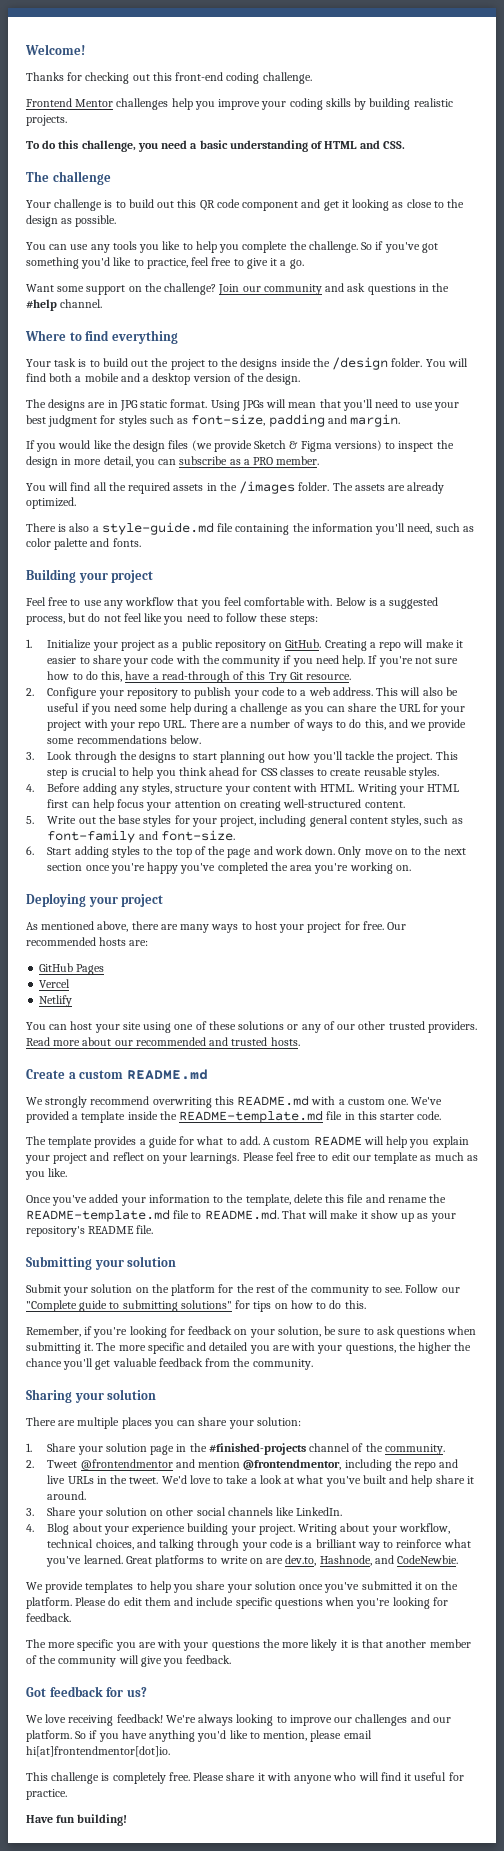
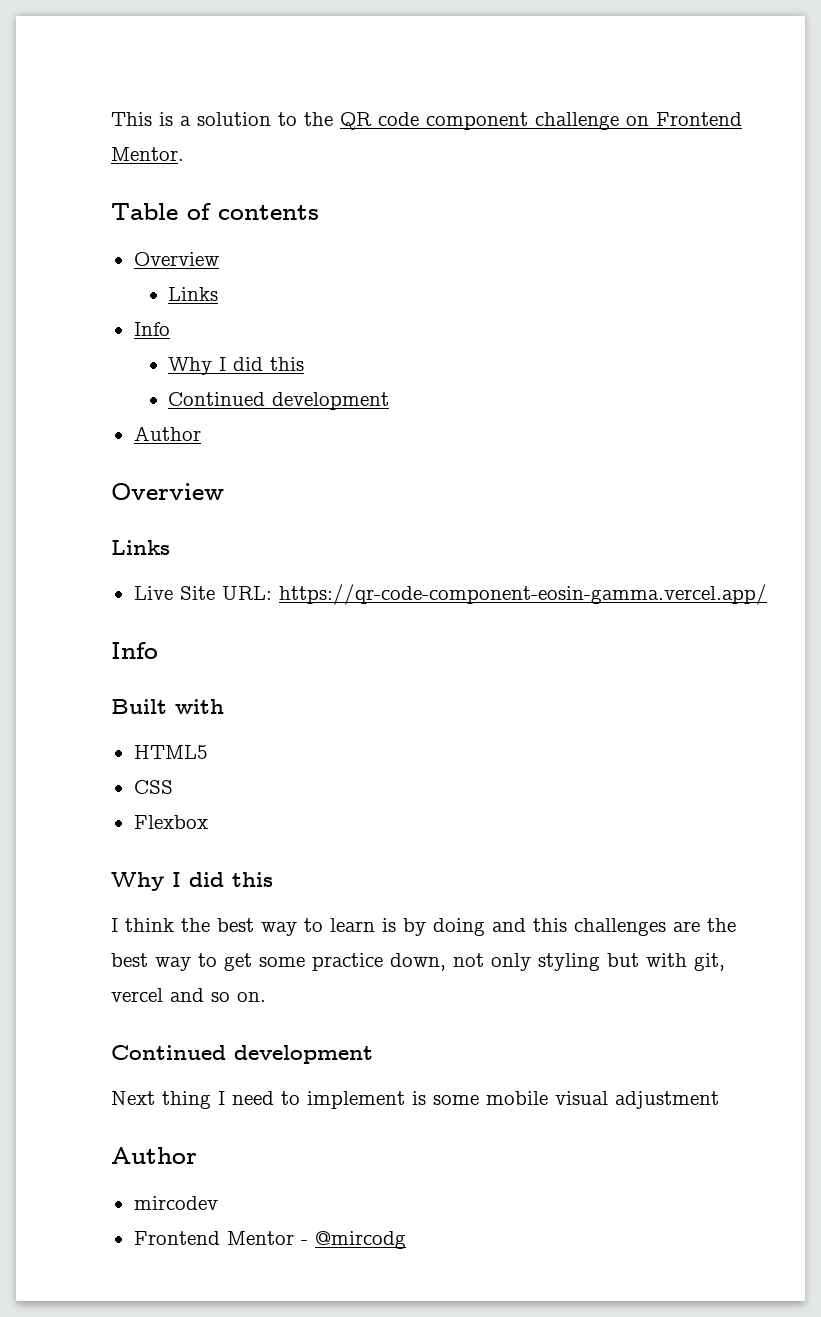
- Welcome!
- Thanks for checking out this front-end coding challenge.
- Frontend Mentor challenges help you improve your coding skills by building realistic projects.
- To do this challenge, you need a basic understanding of HTML and CSS.
- The challenge
- Your challenge is to build out this QR code component and get it looking as close to the design as possible.
- You can use any tools you like to help you complete the challenge. So if you've got something you'd like to practice, feel free to give it a go.
- Want some support on the challenge? Join our community and ask questions in the #help channel.
- Where to find everything
- Your task is to build out the project to the designs inside the /design folder. You will find both a mobile and a desktop version of the design.
- The designs are in JPG static format. Using JPGs will mean that you'll need to use your best judgment for styles such as font-size, padding and margin.
- If you would like the design files (we provide Sketch & Figma versions) to inspect the design in more detail, you can subscribe as a PRO member.
- You will find all the required assets in the /images folder. The assets are already optimized.
- There is also a style-guide.md file containing the information you'll need, such as color palette and fonts.
- Building your project
- Feel free to use any workflow that you feel comfortable with. Below is a suggested process, but do not feel like you need to follow these steps:
- 1. Initialize your project as a public repository on GitHub. Creating a repo will make it easier to share your code with the community if you need help. If you're not sure how to do this, have a read-through of this Try Git resource.
- 2. Configure your repository to publish your code to a web address. This will also be useful if you need some help during a challenge as you can share the URL for your project with your repo URL. There are a number of ways to do this, and we provide some recommendations below.
- 3. Look through the designs to start planning out how you'll tackle the project. This step is crucial to help you think ahead for CSS classes to create reusable styles.
- 4. Before adding any styles, structure your content with HTML. Writing your HTML first can help focus your attention on creating well-structured content.
- 5. Write out the base styles for your project, including general content styles, such as font-family and font-size.
- 6. Start adding styles to the top of the page and work down. Only move on to the next section once you're happy you've completed the area you're working on.
- Deploying your project
- As mentioned above, there are many ways to host your project for free. Our recommended hosts are:
- GitHub Pages
- Vercel
- Netlify
- You can host your site using one of these solutions or any of our other trusted providers. Read more about our recommended and trusted hosts.
- Create a custom README.md
- We strongly recommend overwriting this README.md with a custom one. We've provided a template inside the README-template.md file in this starter code.
- The template provides a guide for what to add. A custom README will help you explain your project and reflect on your learnings. Please feel free to edit our template as much as you like.
- Once you've added your information to the template, delete this file and rename the README-template.md file to README.md. That will make it show up as your repository's README file.
- Submitting your solution
- Submit your solution on the platform for the rest of the community to see. Follow our "Complete guide to submitting solutions" for tips on how to do this.
- Remember, if you're looking for feedback on your solution, be sure to ask questions when submitting it. The more specific and detailed you are with your questions, the higher the chance you'll get valuable feedback from the community.
- Sharing your solution
- There are multiple places you can share your solution:
- 1. Share your solution page in the #finished-projects channel of the community.
- 2. Tweet @frontendmentor and mention @frontendmentor, including the repo and live URLs in the tweet. We'd love to take a look at what you've built and help share it around.
- 3. Share your solution on other social channels like LinkedIn.
- 4. Blog about your experience building your project. Writing about your workflow, technical choices, and talking through your code is a brilliant way to reinforce what you've learned. Great platforms to write on are dev.to, Hashnode, and CodeNewbie.
- We provide templates to help you share your solution once you've submitted it on the platform. Please do edit them and include specific questions when you're looking for feedback.
- The more specific you are with your questions the more likely it is that another member of the community will give you feedback.
- Got feedback for us?
- We love receiving feedback! We're always looking to improve our challenges and our platform. So if you have anything you'd like to mention, please email hi[at]frontendmentor[dot]io.
- This challenge is completely free. Please share it with anyone who will find it useful for practice.
- Have fun building!
+ This is a solution to the QR code component challenge on Frontend Mentor.
+ Table of contents
+ Overview
+ Links
+ Info
+ Why I did this
+ Continued development
+ Author
+ Overview
+ Links
+ Live Site URL: https://qr-code-component-eosin-gamma.vercel.app/
+ Info
+ Built with
+ HTML5
+ CSS
+ Flexbox
+ Why I did this
+ I think the best way to learn is by doing and this challenges are the best way to get some practice down, not only styling but with git, vercel and so on.
+ Continued development
+ Next thing I need to implement is some mobile visual adjustment
+ Author
+ mircodev
+ Frontend Mentor - @mircodg

